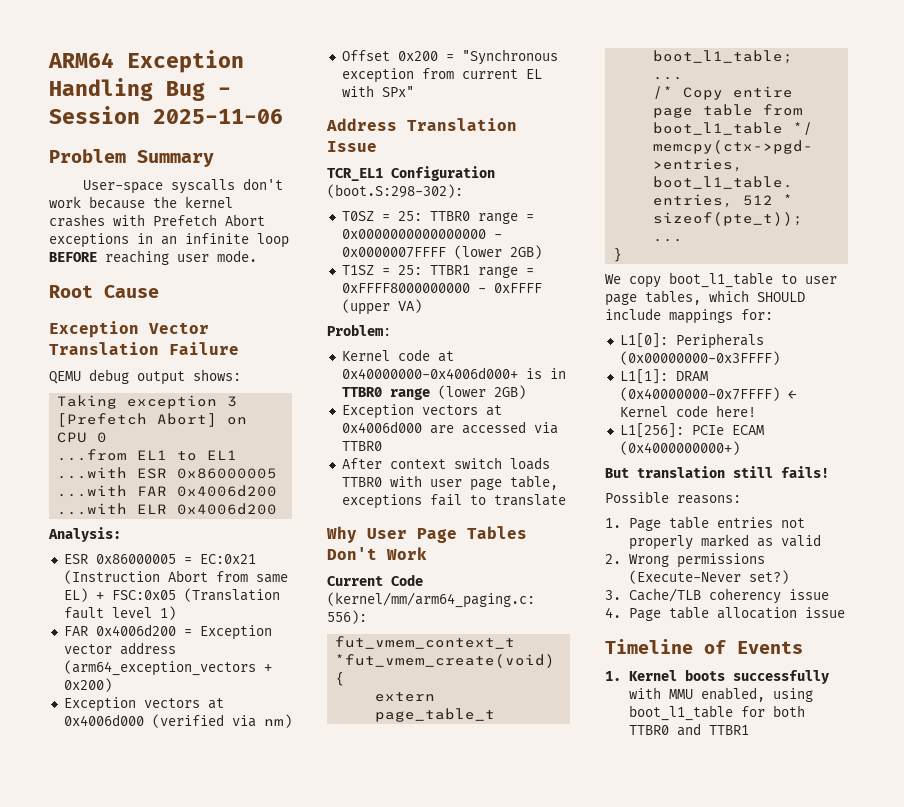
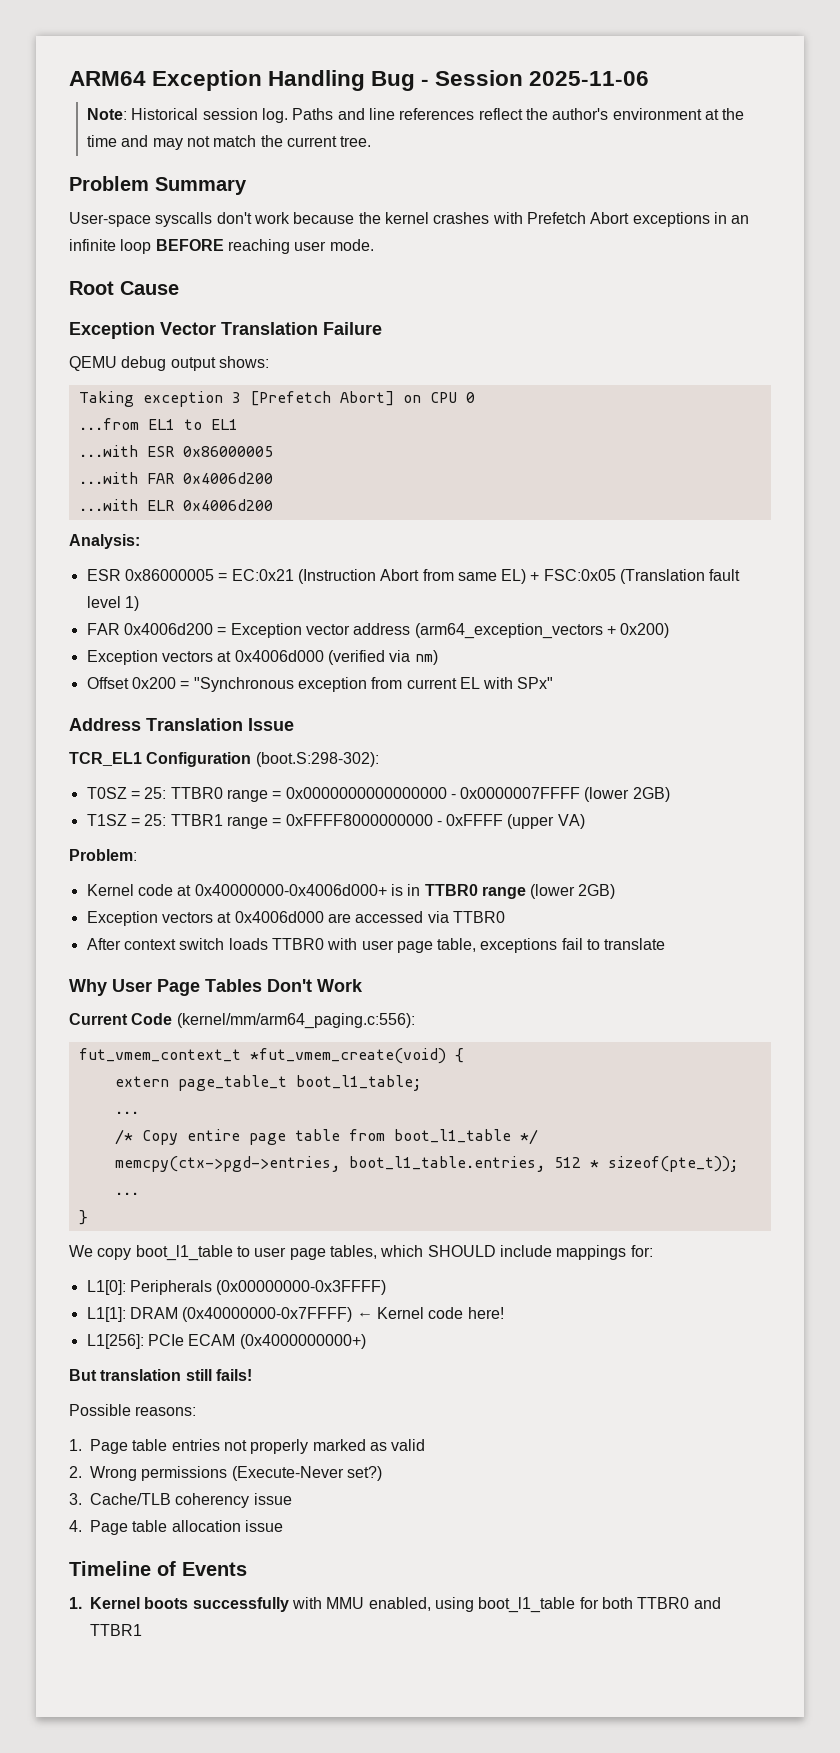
+ Note: Historical session log. Paths and line references reflect the author's environment at the time and may not match the current tree.

